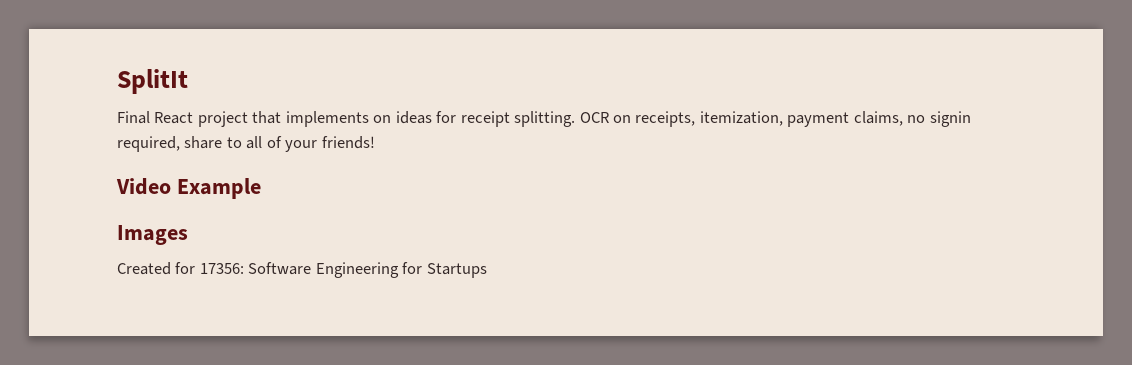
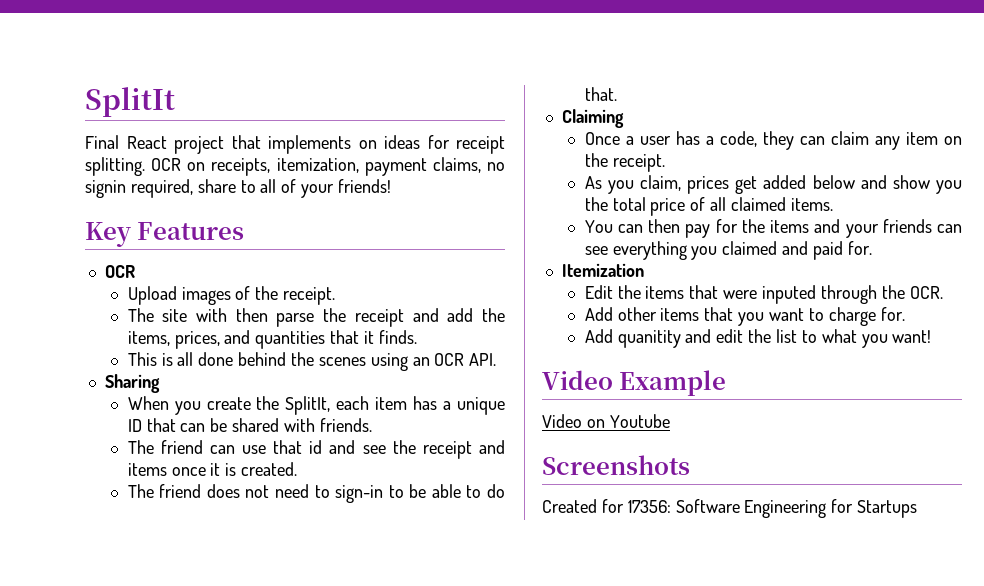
+ Key Features
+ OCR
+ Upload images of the receipt.
+ The site with then parse the receipt and add the items, prices, and quantities that it finds.
+ This is all done behind the scenes using an OCR API.
+ Sharing
+ When you create the SplitIt, each item has a unique ID that can be shared with friends.
+ The friend can use that id and see the receipt and items once it is created.
+ The friend does not need to sign-in to be able to do that.
+ Claiming
+ Once a user has a code, they can claim any item on the receipt.
+ As you claim, prices get added below and show you the total price of all claimed items.
+ You can then pay for the items and your friends can see everything you claimed and paid for.
+ Itemization
+ Edit the items that were inputed through the OCR.
+ Add other items that you want to charge for.
+ Add quanitity and edit the list to what you want!
  Video Example
- Images
+ Video on Youtube
+ Screenshots

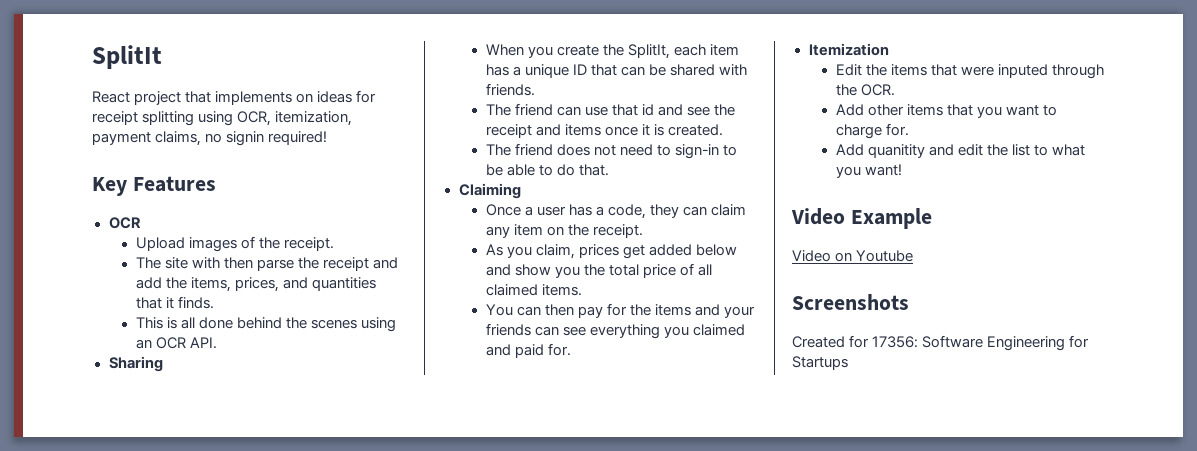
- Final React project that implements on ideas for receipt splitting. OCR on receipts, itemization, payment claims, no signin required, share to all of your friends!
+ React project that implements on ideas for receipt splitting using OCR, itemization, payment claims, no signin required!

